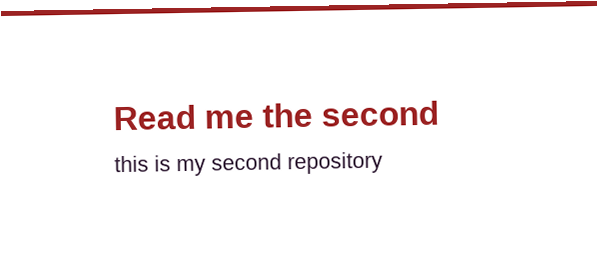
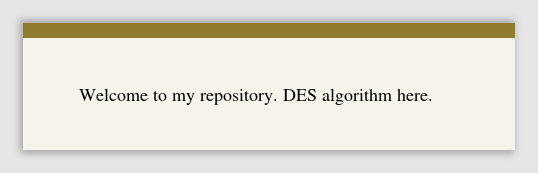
- Read me the second
- this is my second repository
+ Welcome to my repository. DES algorithm here.

